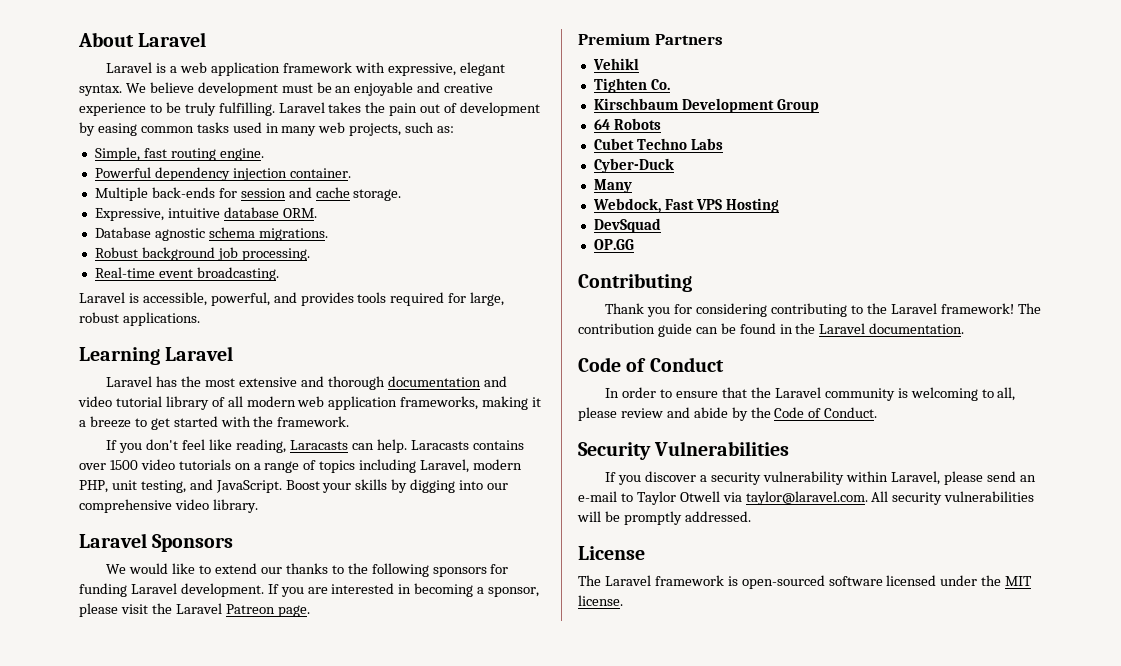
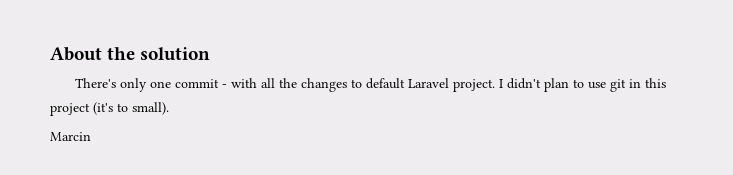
- About Laravel
- Laravel is a web application framework with expressive, elegant syntax. We believe development must be an enjoyable and creative experience to be truly fulfilling. Laravel takes the pain out of development by easing common tasks used in many web projects, such as:
- Simple, fast routing engine.
- Powerful dependency injection container.
- Multiple back-ends for session and cache storage.
- Expressive, intuitive database ORM.
- Database agnostic schema migrations.
- Robust background job processing.
- Real-time event broadcasting.
- Laravel is accessible, powerful, and provides tools required for large, robust applications.
- Learning Laravel
- Laravel has the most extensive and thorough documentation and video tutorial library of all modern web application frameworks, making it a breeze to get started with the framework.
- If you don't feel like reading, Laracasts can help. Laracasts contains over 1500 video tutorials on a range of topics including Laravel, modern PHP, unit testing, and JavaScript. Boost your skills by digging into our comprehensive video library.
- Laravel Sponsors
- We would like to extend our thanks to the following sponsors for funding Laravel development. If you are interested in becoming a sponsor, please visit the Laravel Patreon page.
- Premium Partners
- Vehikl
- Tighten Co.
- Kirschbaum Development Group
- 64 Robots
- Cubet Techno Labs
- Cyber-Duck
- Many
- Webdock, Fast VPS Hosting
- DevSquad
- OP.GG
- Contributing
- Thank you for considering contributing to the Laravel framework! The contribution guide can be found in the Laravel documentation.
- Code of Conduct
- In order to ensure that the Laravel community is welcoming to all, please review and abide by the Code of Conduct.
- Security Vulnerabilities
- If you discover a security vulnerability within Laravel, please send an e-mail to Taylor Otwell via taylor@laravel.com. All security vulnerabilities will be promptly addressed.
- License
- The Laravel framework is open-sourced software licensed under the MIT license.
+ About the solution
+ There's only one commit - with all the changes to default Laravel project. I didn't plan to use git in this project (it's to small).
+ Marcin

